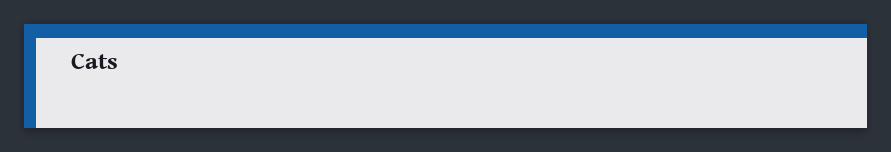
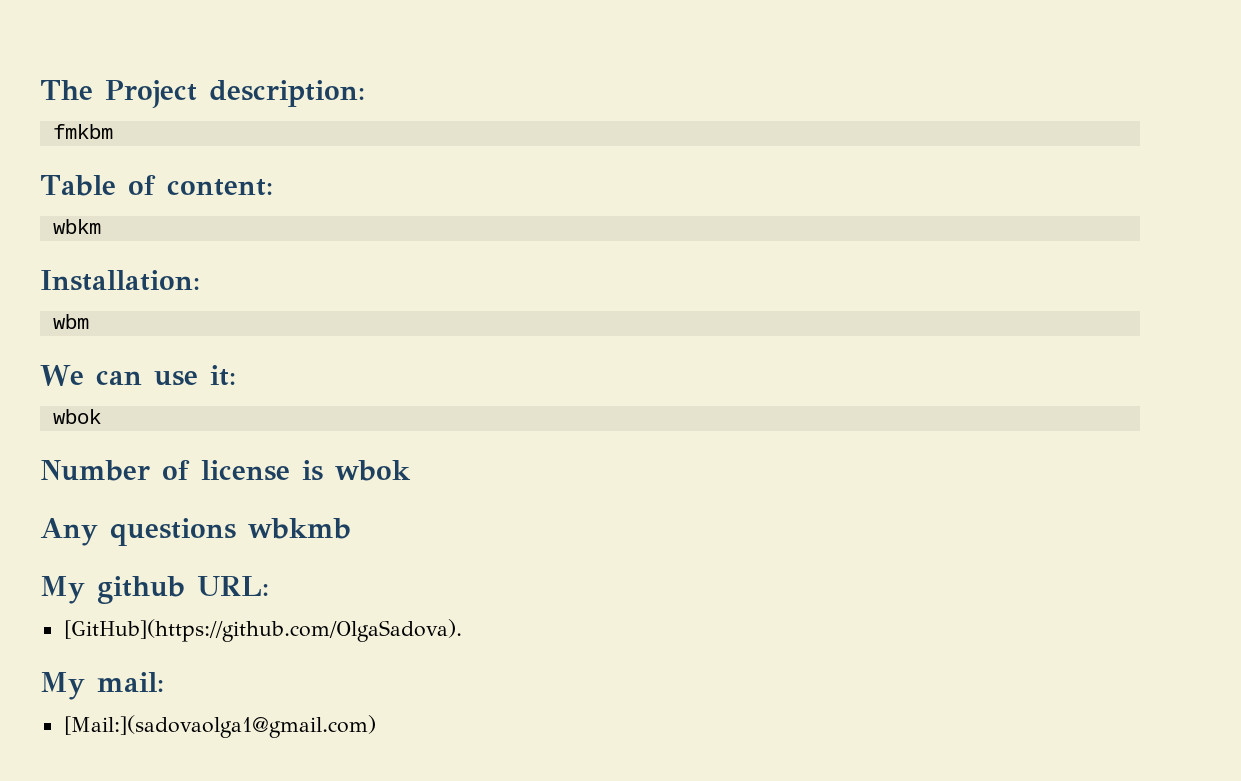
- Cats
+ The Project description:
+ fmkbm
+ Table of content:
+ wbkm
+ Installation:
+ wbm
+ We can use it:
+ wbok
+ Number of license is wbok
+ Any questions wbkmb
+ My github URL:
+ [GitHub](https://github.com/OlgaSadova).
+ My mail:
+ [Mail:](sadovaolga1@gmail.com)

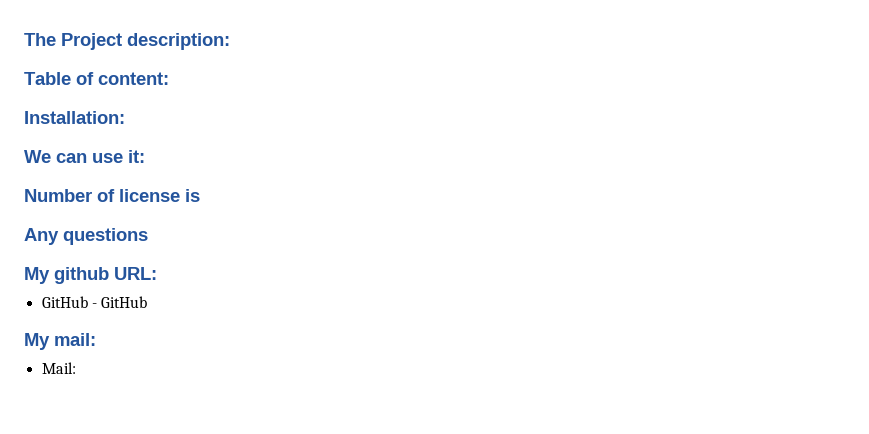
- fmkbm
- wbkm
- wbm
  We can use it:
- wbok
- Number of license is wbok
+ Number of license is
- Any questions wbkmb
+ Any questions
- [GitHub](https://github.com/OlgaSadova).
+ GitHub - GitHub
- [Mail:](sadovaolga1@gmail.com)
+ Mail:

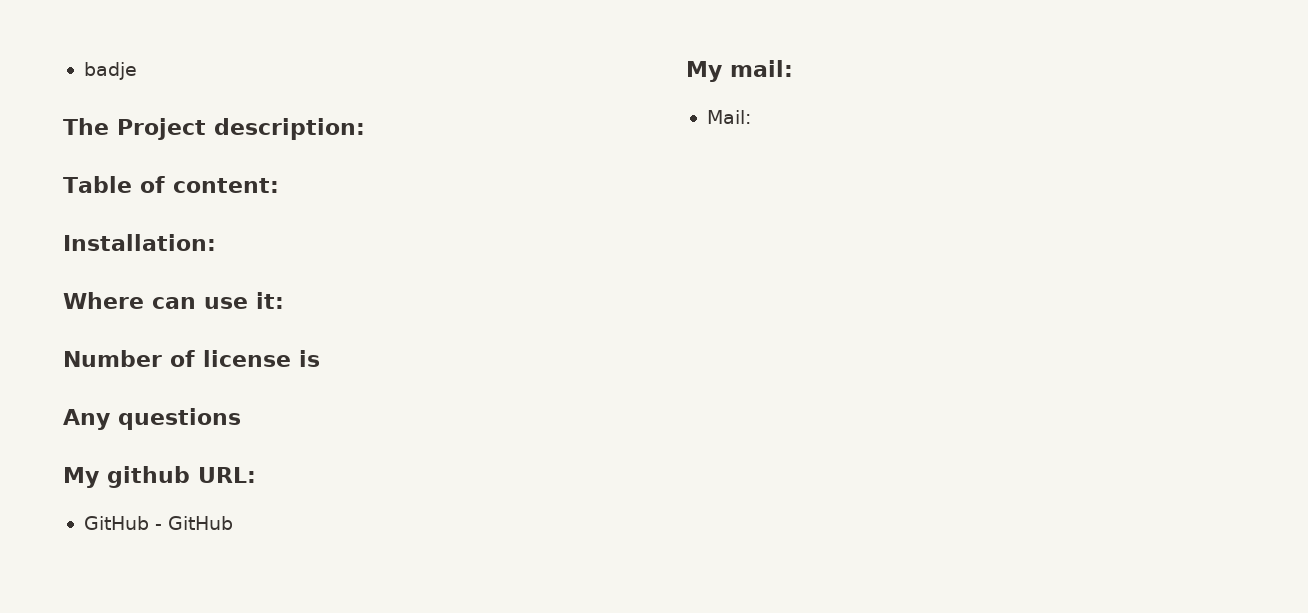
+ badje
- We can use it:
+ Where can use it:

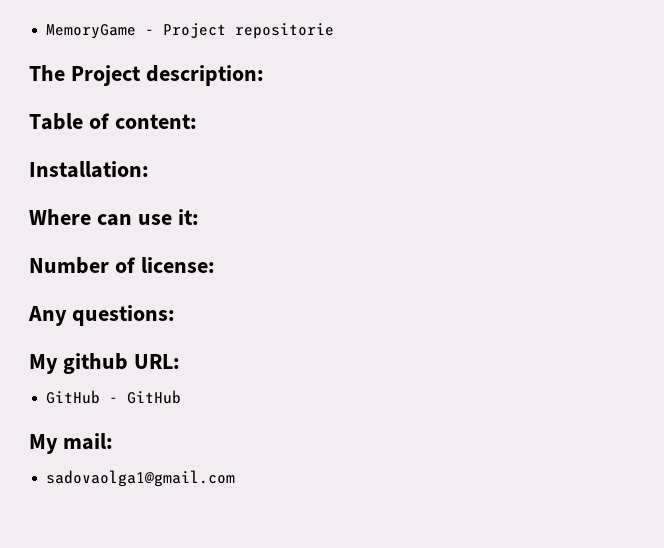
- badje
+ MemoryGame - Project repositorie
- Number of license is
+ Number of license:
- Any questions
+ Any questions:
- Mail:
+ sadovaolga1@gmail.com

